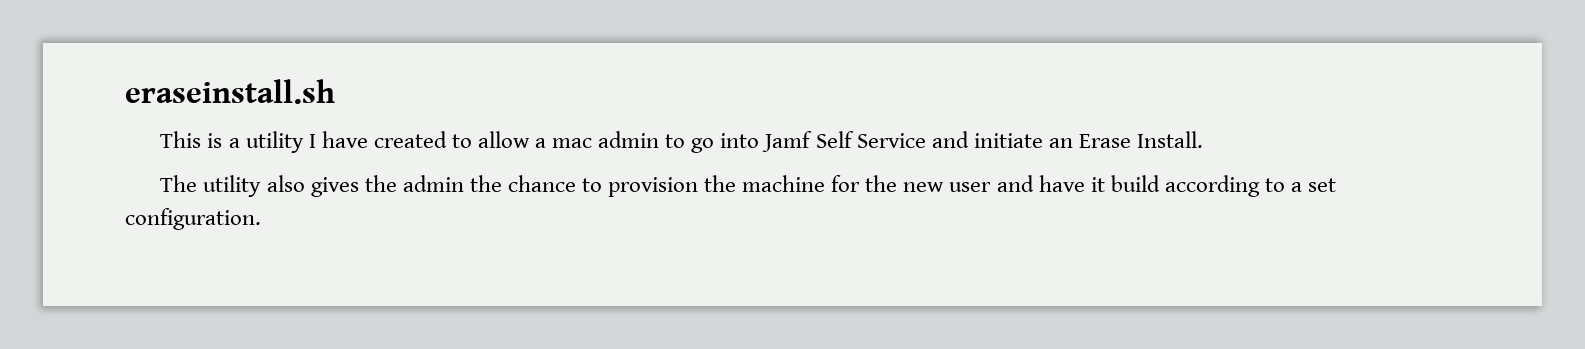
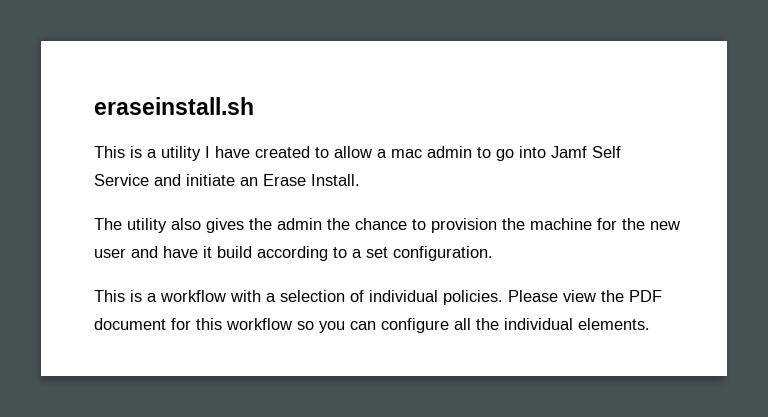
+ This is a workflow with a selection of individual policies. Please view the PDF document for this workflow so you can configure all the individual elements.

